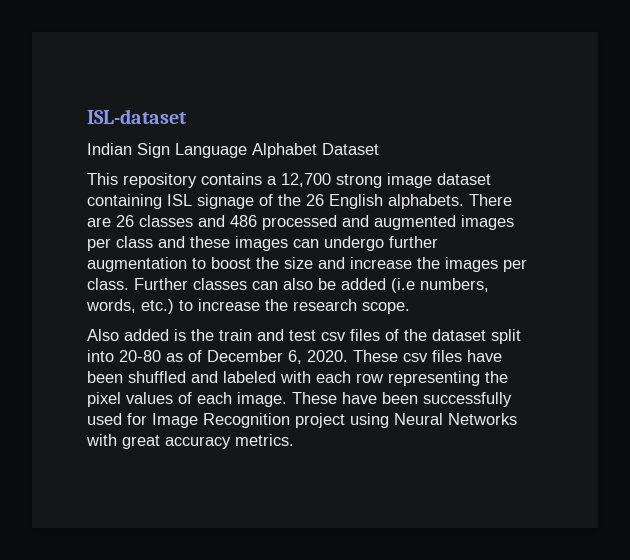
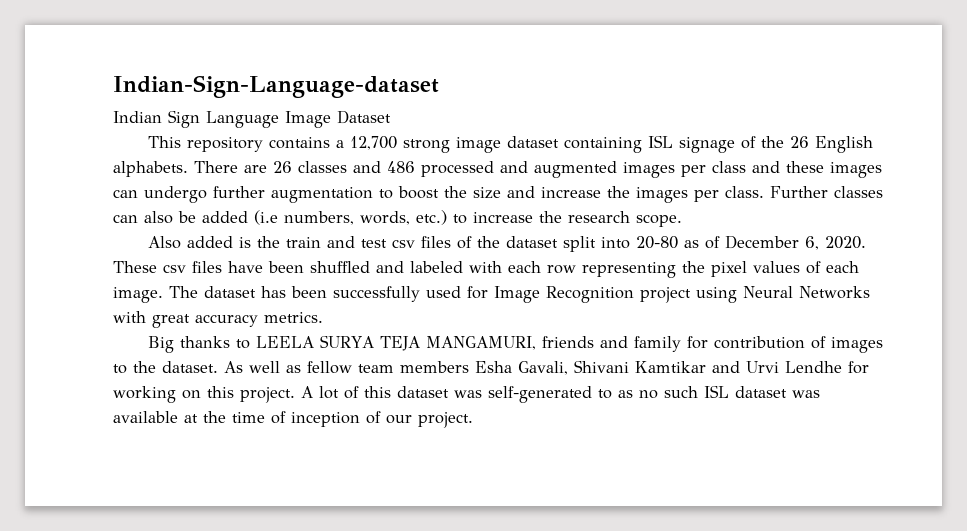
- ISL-dataset
+ Indian-Sign-Language-dataset
- Indian Sign Language Alphabet Dataset
+ Indian Sign Language Image Dataset
- These have been successfully used for Image Recognition project using Neural Networks with great accuracy metrics.
+ The dataset has been successfully used for Image Recognition project using Neural Networks with great accuracy metrics.
+ Big thanks to LEELA SURYA TEJA MANGAMURI, friends and family for contribution of images to the dataset. As well as fellow team members Esha Gavali, Shivani Kamtikar and Urvi Lendhe for working on this project. A lot of this dataset was self-generated to as no such ISL dataset was available at the time of inception of our project.

